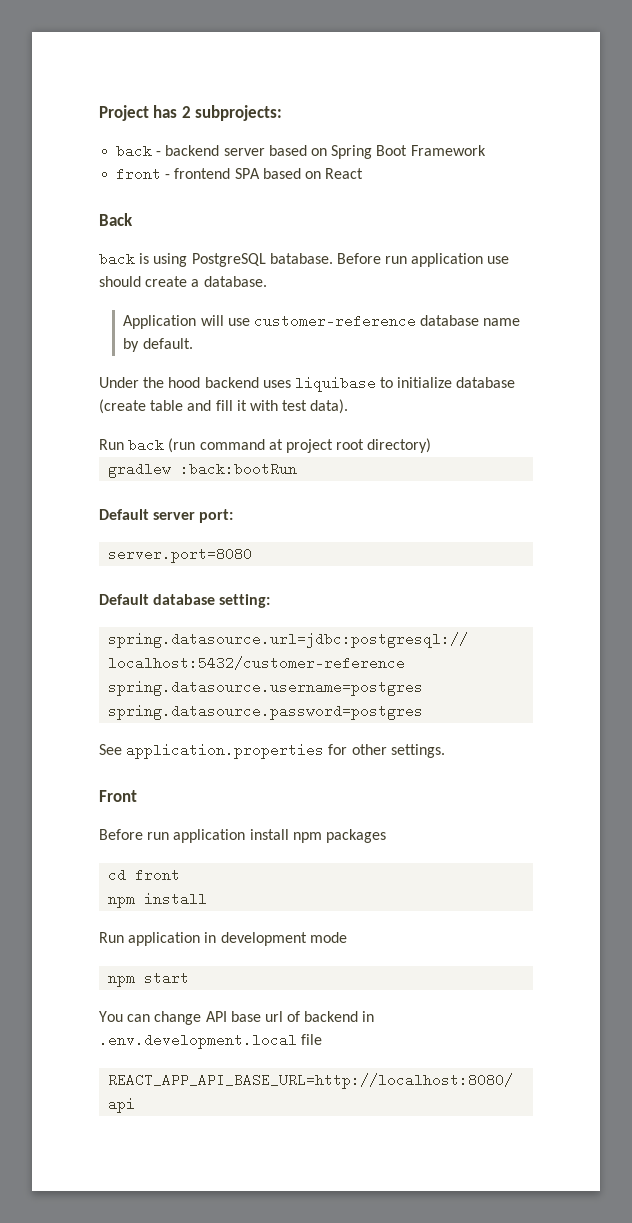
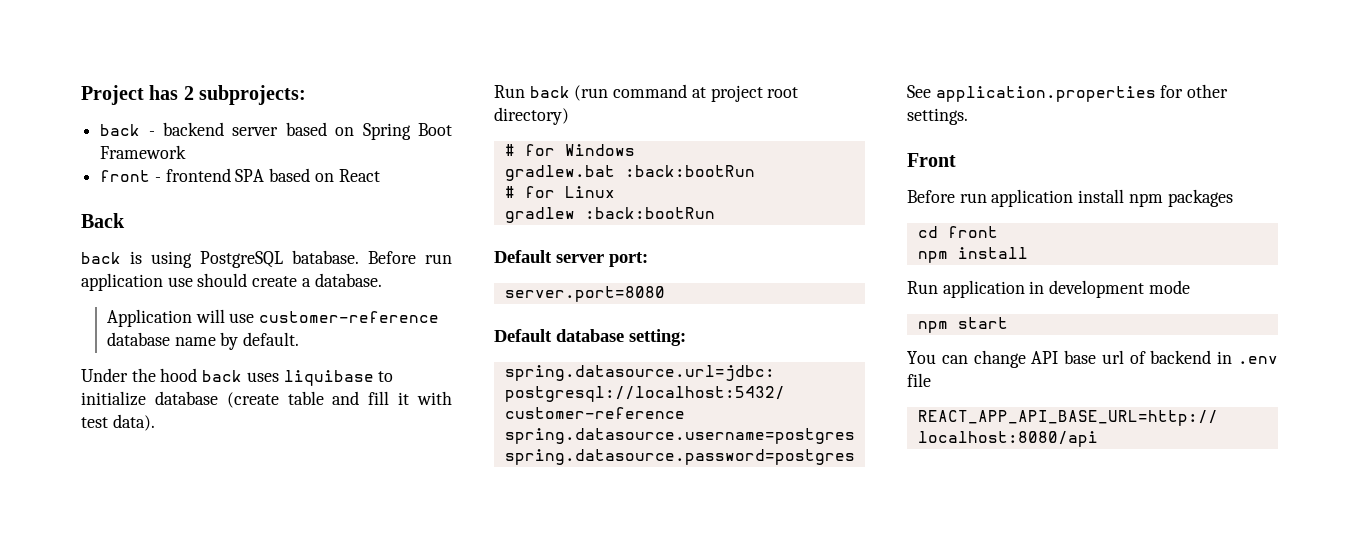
- Under the hood backend uses liquibase to initialize database (create table and fill it with test data).
+ Under the hood back uses liquibase to initialize database (create table and fill it with test data).
+ # for Windows
+ gradlew.bat :back:bootRun
+ # for Linux
- You can change API base url of backend in .env.development.local file
+ You can change API base url of backend in .env file

